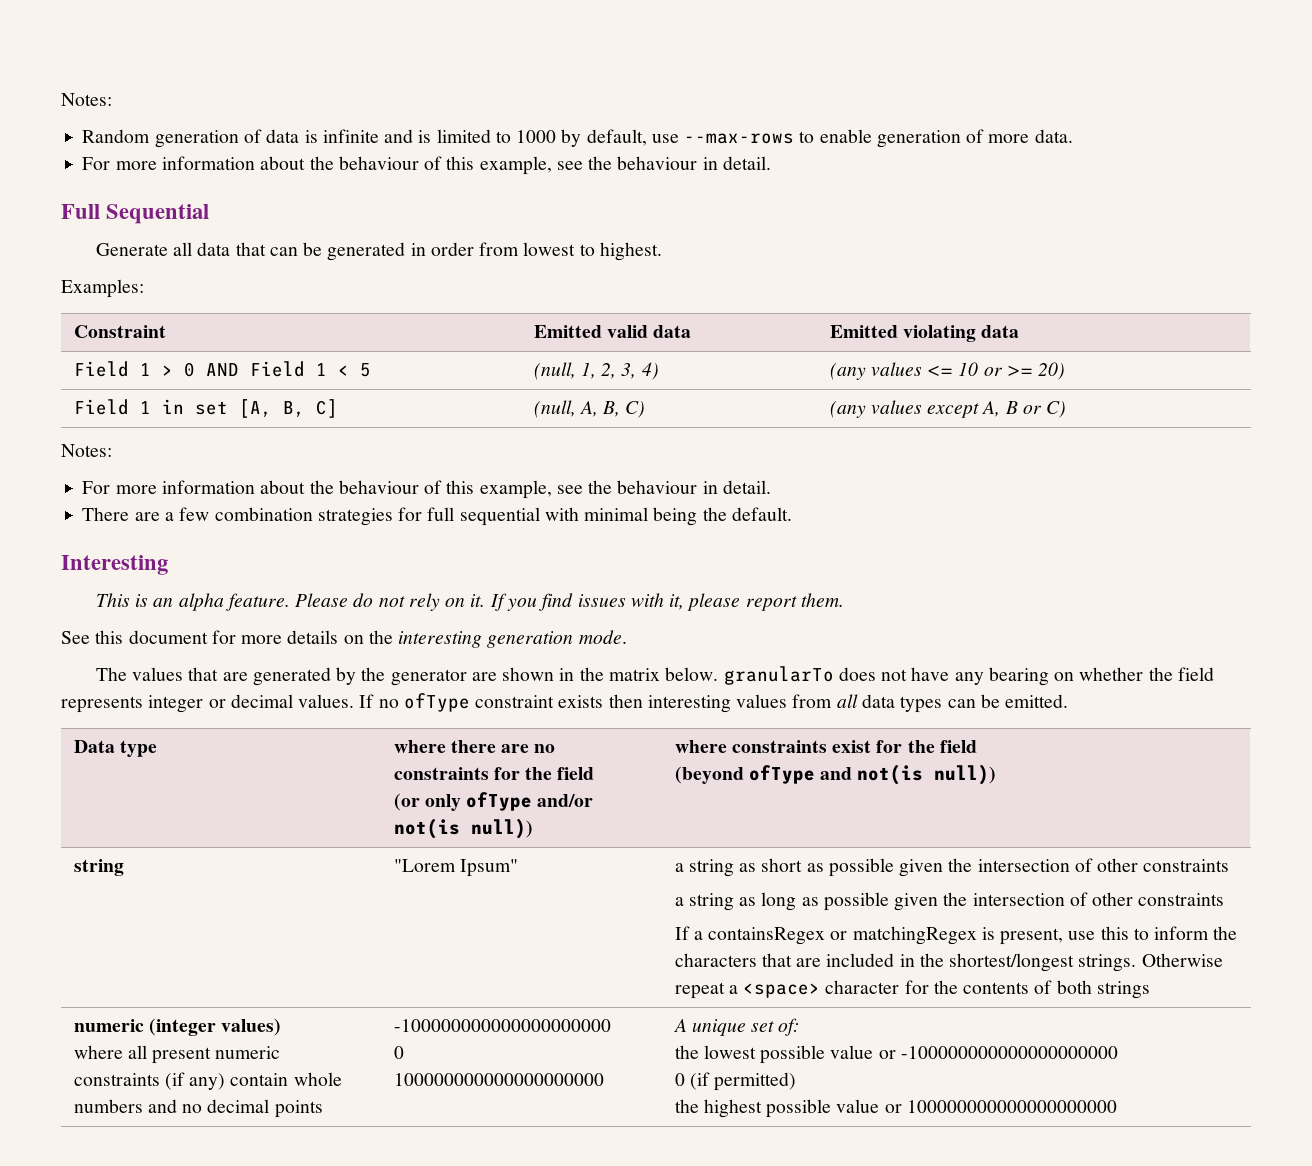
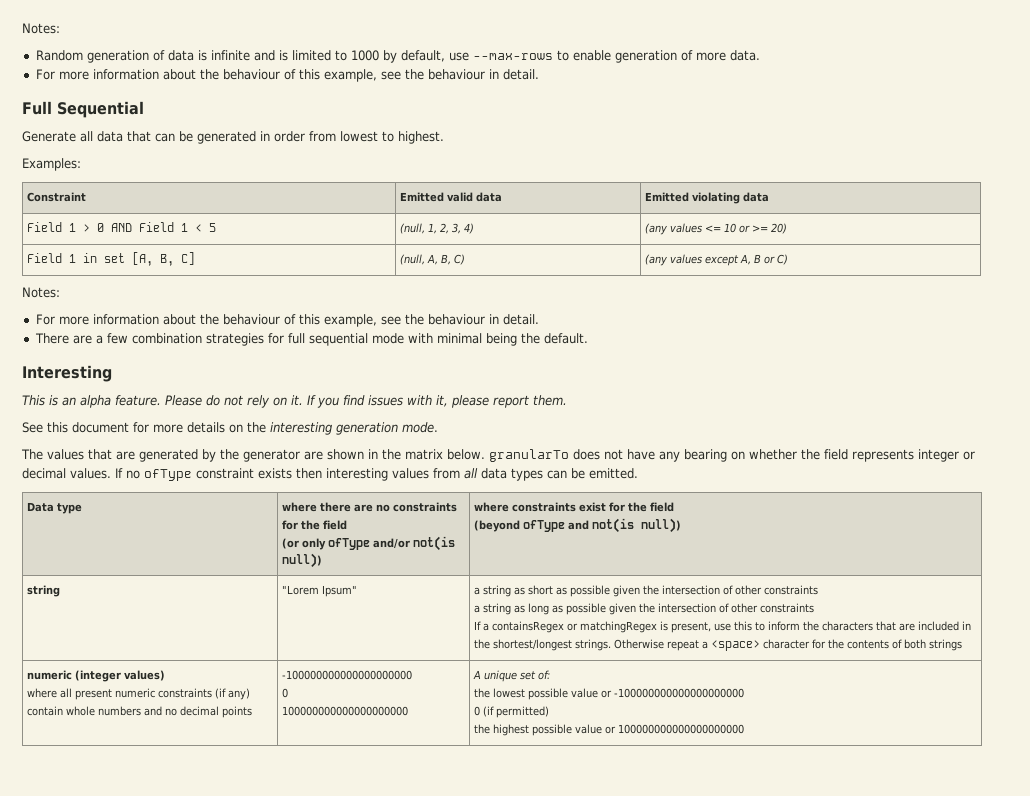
- There are a few combination strategies for full sequential with minimal being the default.
+ There are a few combination strategies for full sequential mode with minimal being the default.

